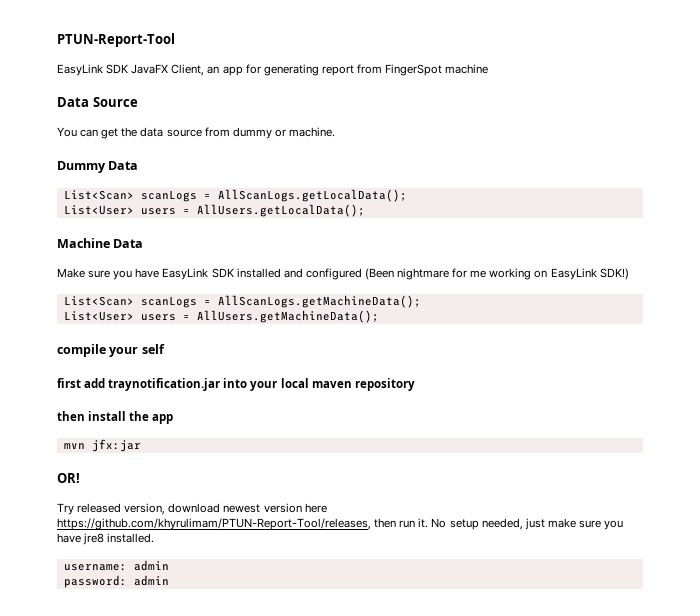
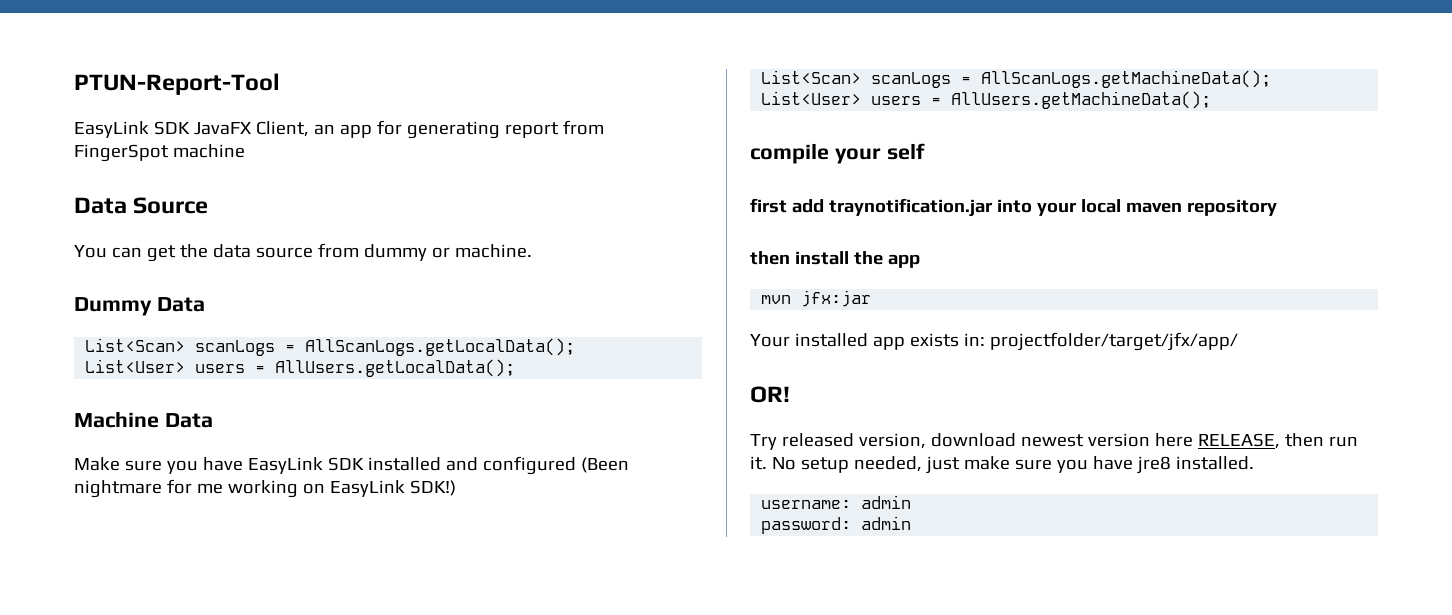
+ Your installed app exists in: projectfolder/target/jfx/app/
- Try released version, download newest version here https://github.com/khyrulimam/PTUN-Report-Tool/releases, then run it.
+ Try released version, download newest version here RELEASE, then run it.

